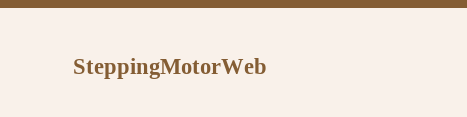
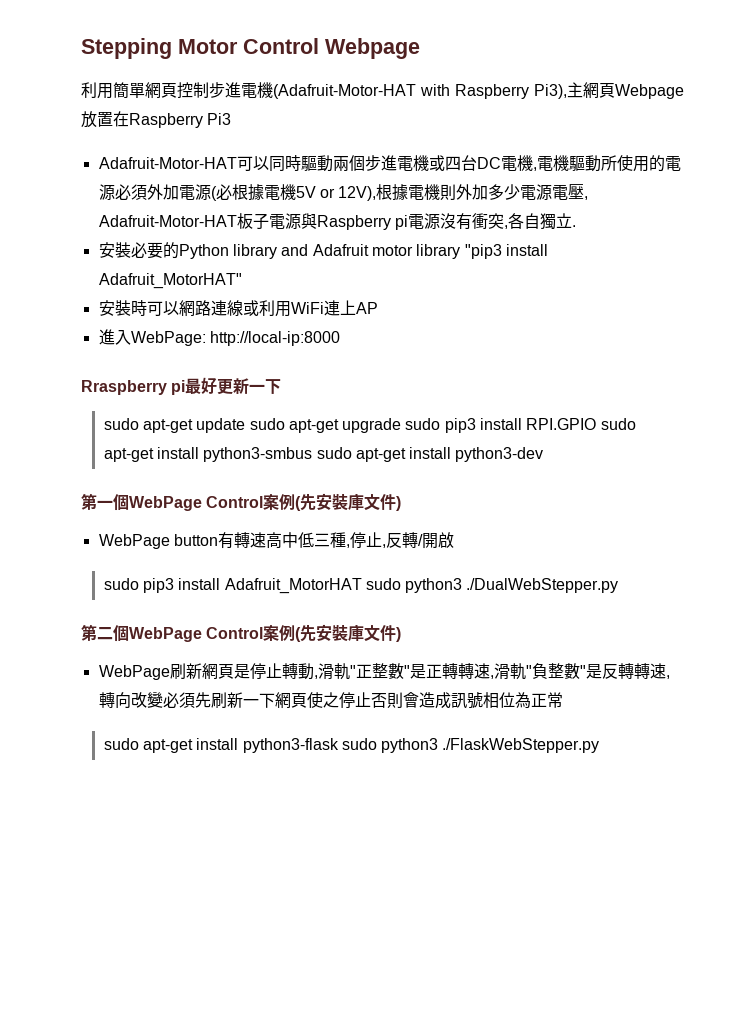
- SteppingMotorWeb
+ Stepping Motor Control Webpage
+ 利用簡單網頁控制步進電機(Adafruit-Motor-HAT with Raspberry Pi3),主網頁Webpage放置在Raspberry Pi3
+ Adafruit-Motor-HAT可以同時驅動兩個步進電機或四台DC電機,電機驅動所使用的電源必須外加電源(必根據電機5V or 12V),根據電機則外加多少電源電壓, Adafruit-Motor-HAT板子電源與Raspberry pi電源沒有衝突,各自獨立.
+ 安裝必要的Python library and Adafruit motor library "pip3 install Adafruit_MotorHAT"
+ 安裝時可以網路連線或利用WiFi連上AP
+ 進入WebPage: http://local-ip:8000
+ Rraspberry pi最好更新一下
+ sudo apt-get update sudo apt-get upgrade sudo pip3 install RPI.GPIO sudo apt-get install python3-smbus sudo apt-get install python3-dev
+ 第一個WebPage Control案例(先安裝庫文件)
+ WebPage button有轉速高中低三種,停止,反轉/開啟
+ sudo pip3 install Adafruit_MotorHAT sudo python3 ./DualWebStepper.py
+ 第二個WebPage Control案例(先安裝庫文件)
+ WebPage刷新網頁是停止轉動,滑軌"正整數"是正轉轉速,滑軌"負整數"是反轉轉速,轉向改變必須先刷新一下網頁使之停止否則會造成訊號相位為正常
+ sudo apt-get install python3-flask sudo python3 ./FlaskWebStepper.py

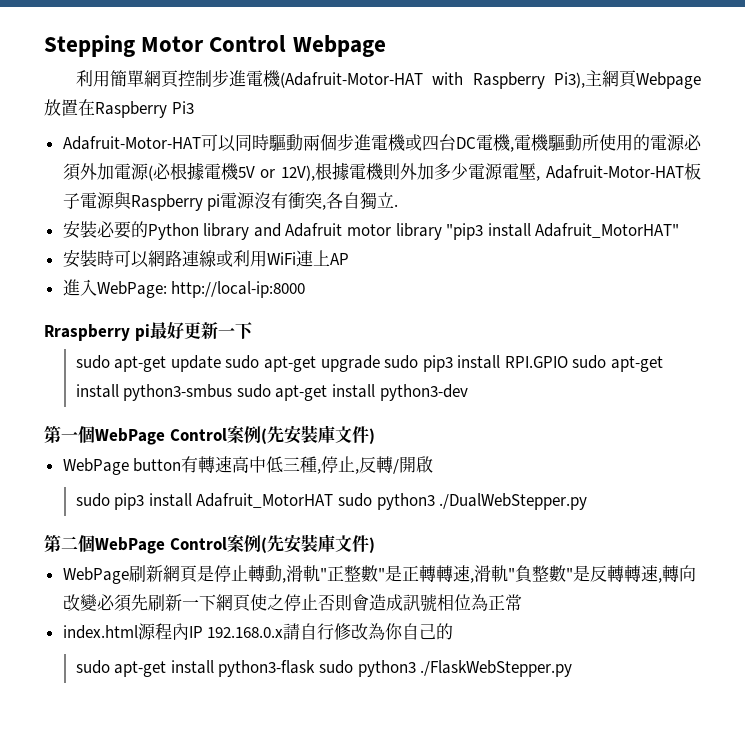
+ index.html源程內IP 192.168.0.x請自行修改為你自己的

